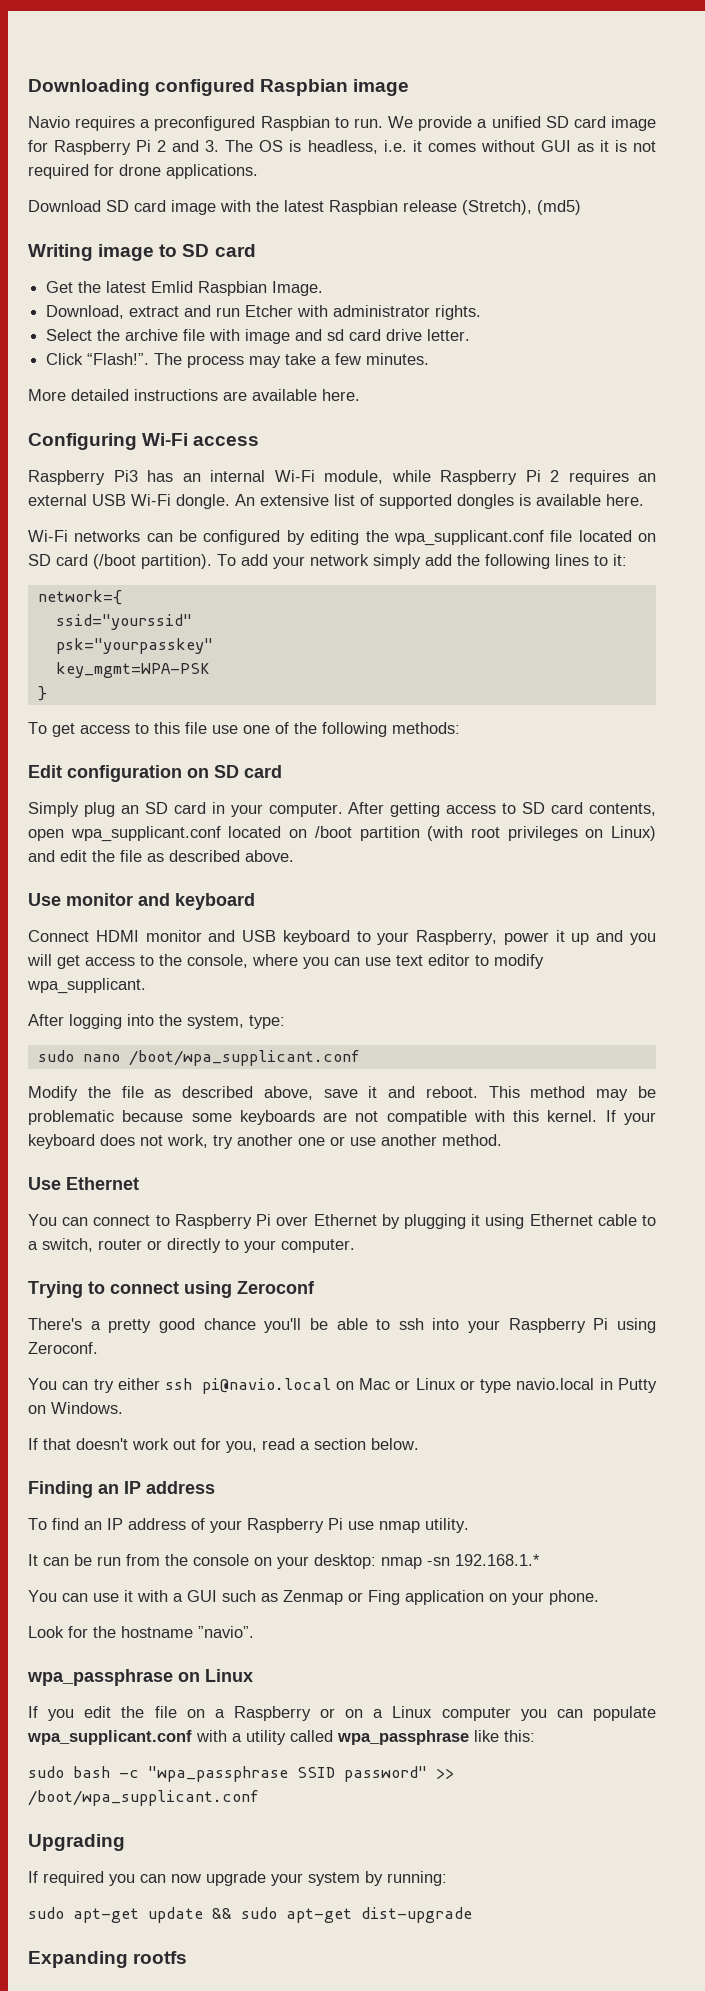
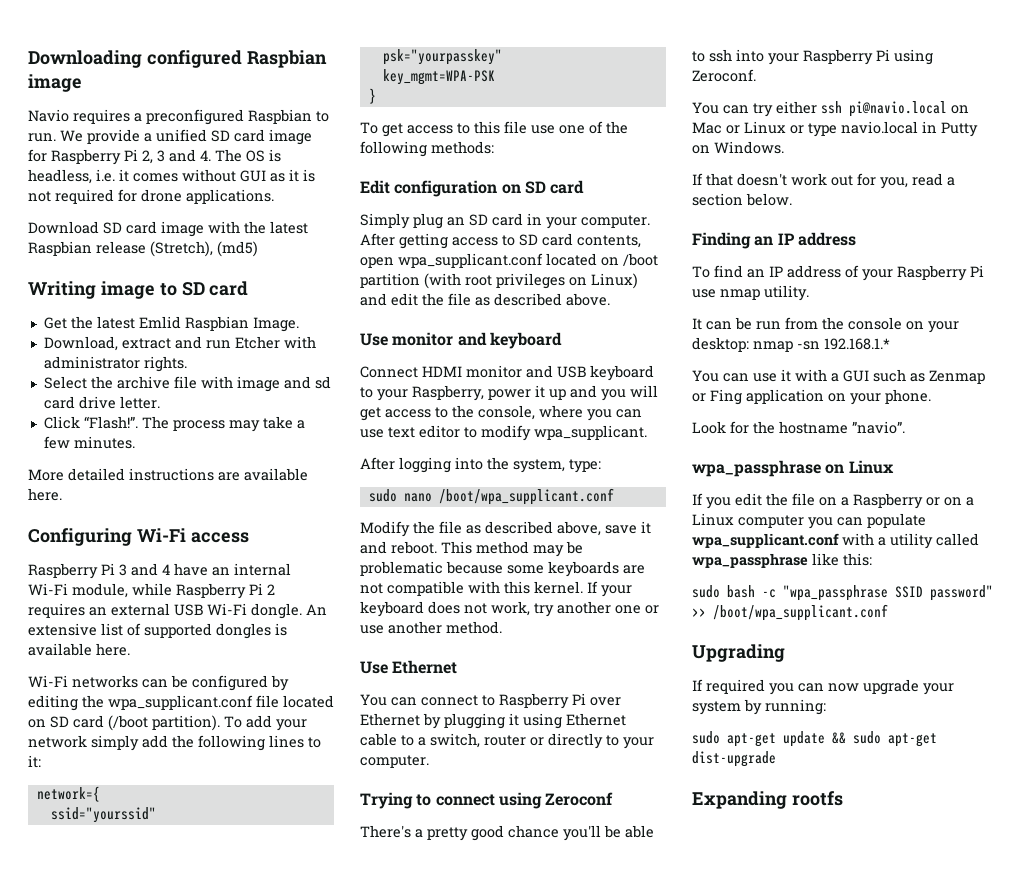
- We provide a unified SD card image for Raspberry Pi 2 and 3. The OS is headless, i.e. it comes without GUI as it is not required for drone applications.
+ We provide a unified SD card image for Raspberry Pi 2, 3 and 4. The OS is headless, i.e. it comes without GUI as it is not required for drone applications.
- Raspberry Pi3 has an internal Wi-Fi module, while Raspberry Pi 2 requires an external USB Wi-Fi dongle.
+ Raspberry Pi 3 and 4 have an internal Wi-Fi module, while Raspberry Pi 2 requires an external USB Wi-Fi dongle.

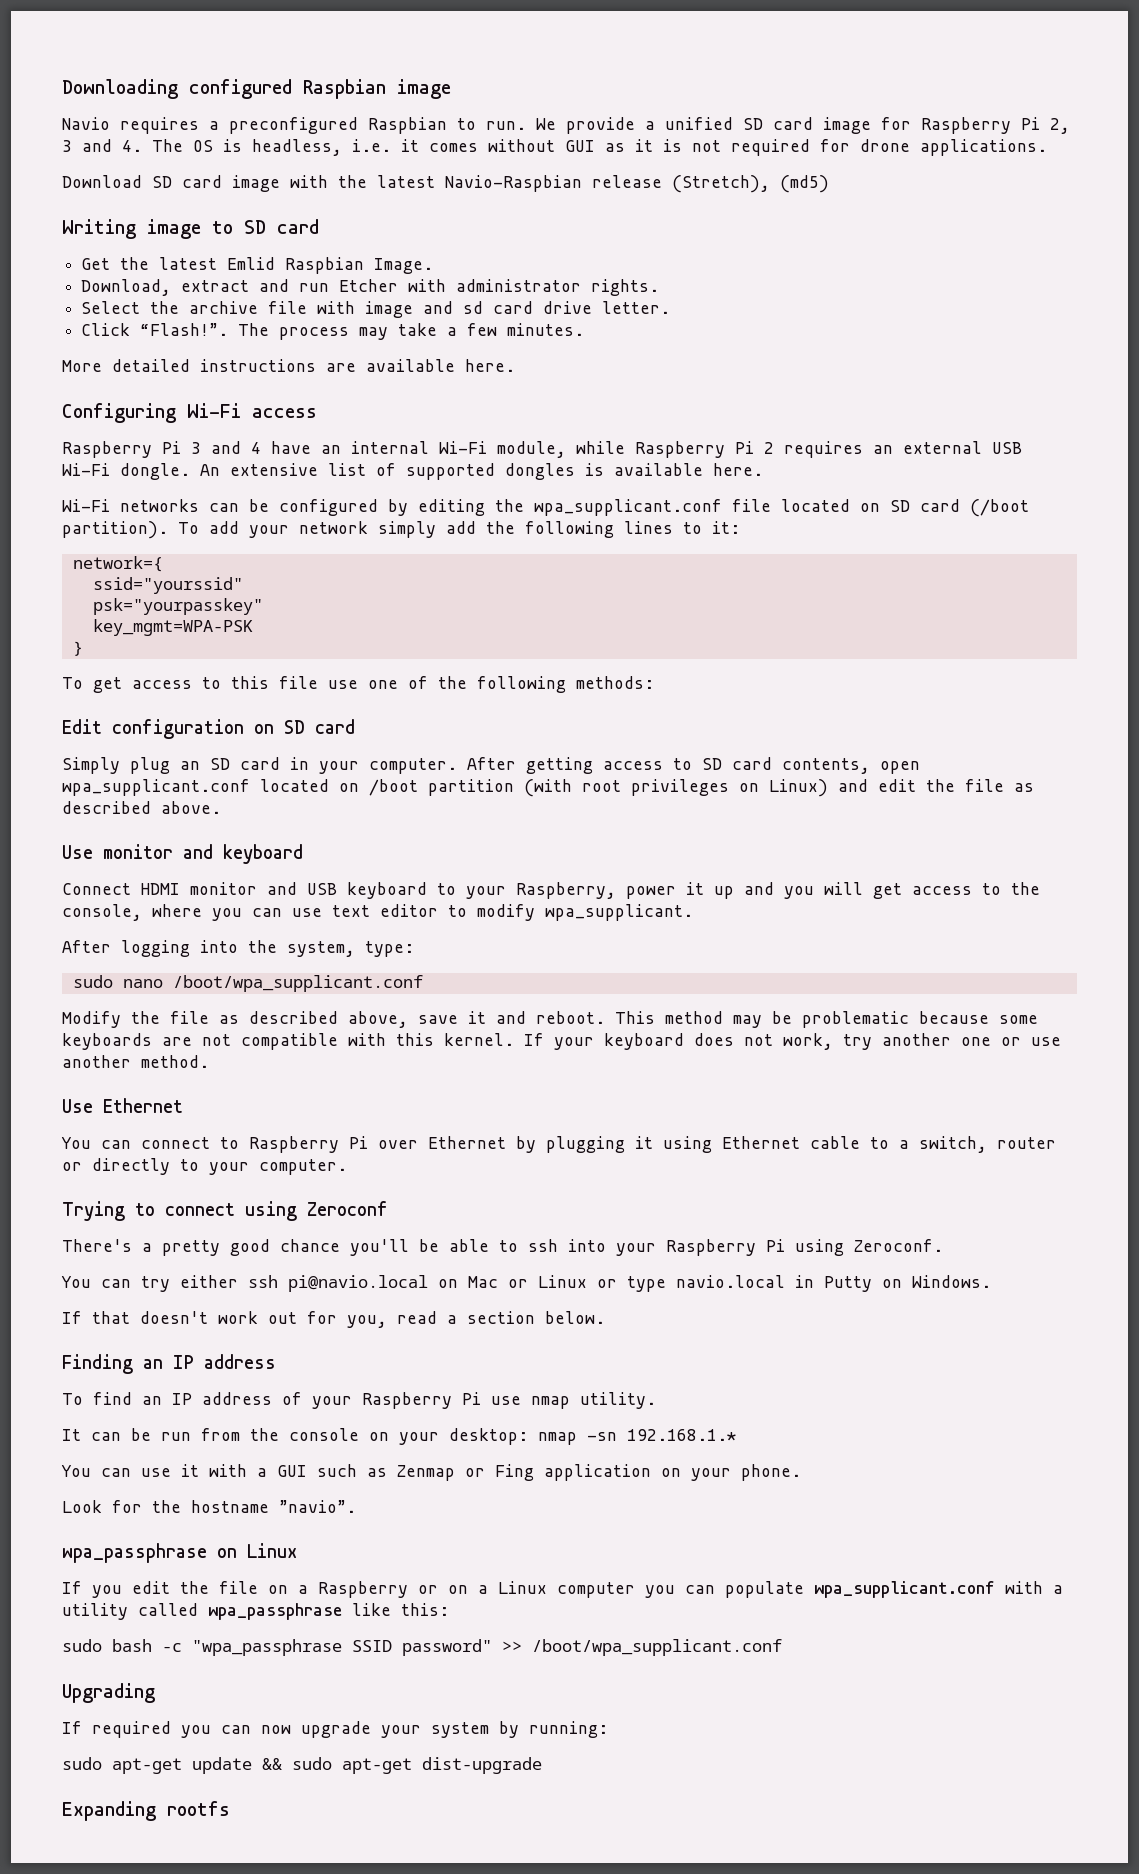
- Download SD card image with the latest Raspbian release (Stretch), (md5)
+ Download SD card image with the latest Navio-Raspbian release (Stretch), (md5)

